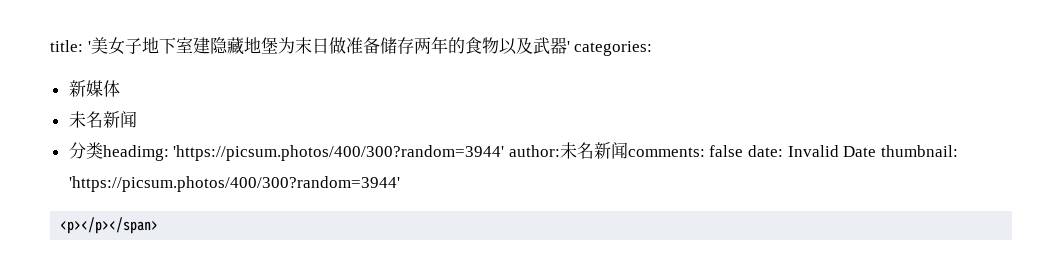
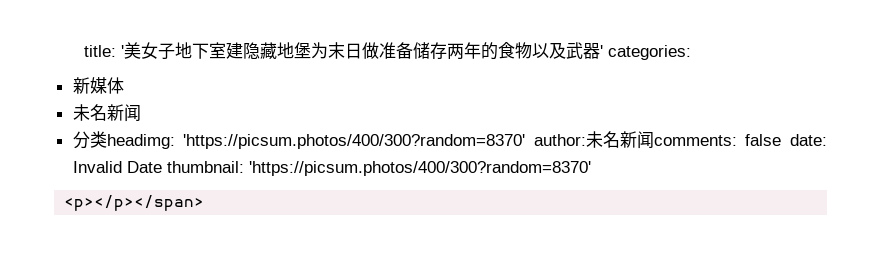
- 分类headimg: 'https://picsum.photos/400/300?random=3944' author:未名新闻comments: false date: Invalid Date thumbnail: 'https://picsum.photos/400/300?random=3944'
+ 分类headimg: 'https://picsum.photos/400/300?random=8370' author:未名新闻comments: false date: Invalid Date thumbnail: 'https://picsum.photos/400/300?random=8370'

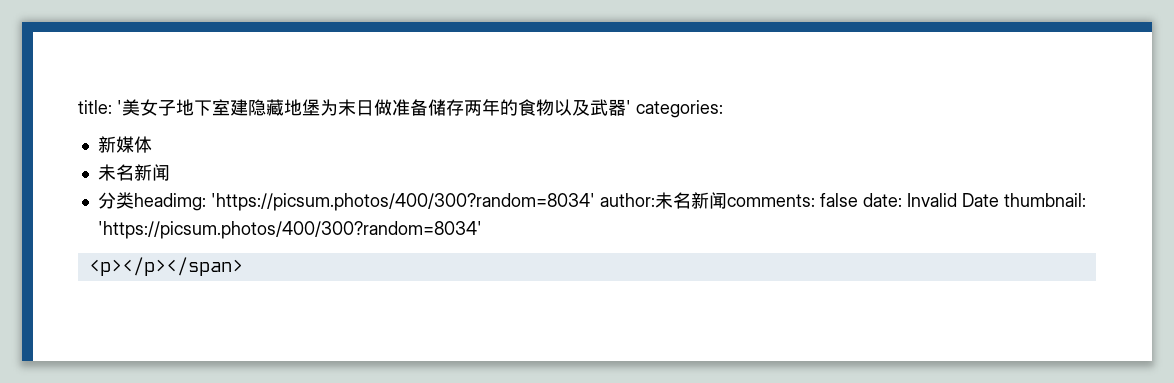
- 分类headimg: 'https://picsum.photos/400/300?random=8370' author:未名新闻comments: false date: Invalid Date thumbnail: 'https://picsum.photos/400/300?random=8370'
+ 分类headimg: 'https://picsum.photos/400/300?random=8034' author:未名新闻comments: false date: Invalid Date thumbnail: 'https://picsum.photos/400/300?random=8034'

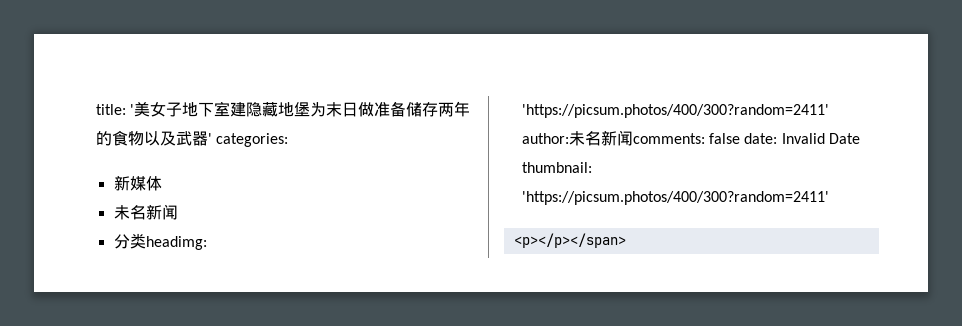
- 分类headimg: 'https://picsum.photos/400/300?random=8034' author:未名新闻comments: false date: Invalid Date thumbnail: 'https://picsum.photos/400/300?random=8034'
+ 分类headimg: 'https://picsum.photos/400/300?random=2411' author:未名新闻comments: false date: Invalid Date thumbnail: 'https://picsum.photos/400/300?random=2411'

